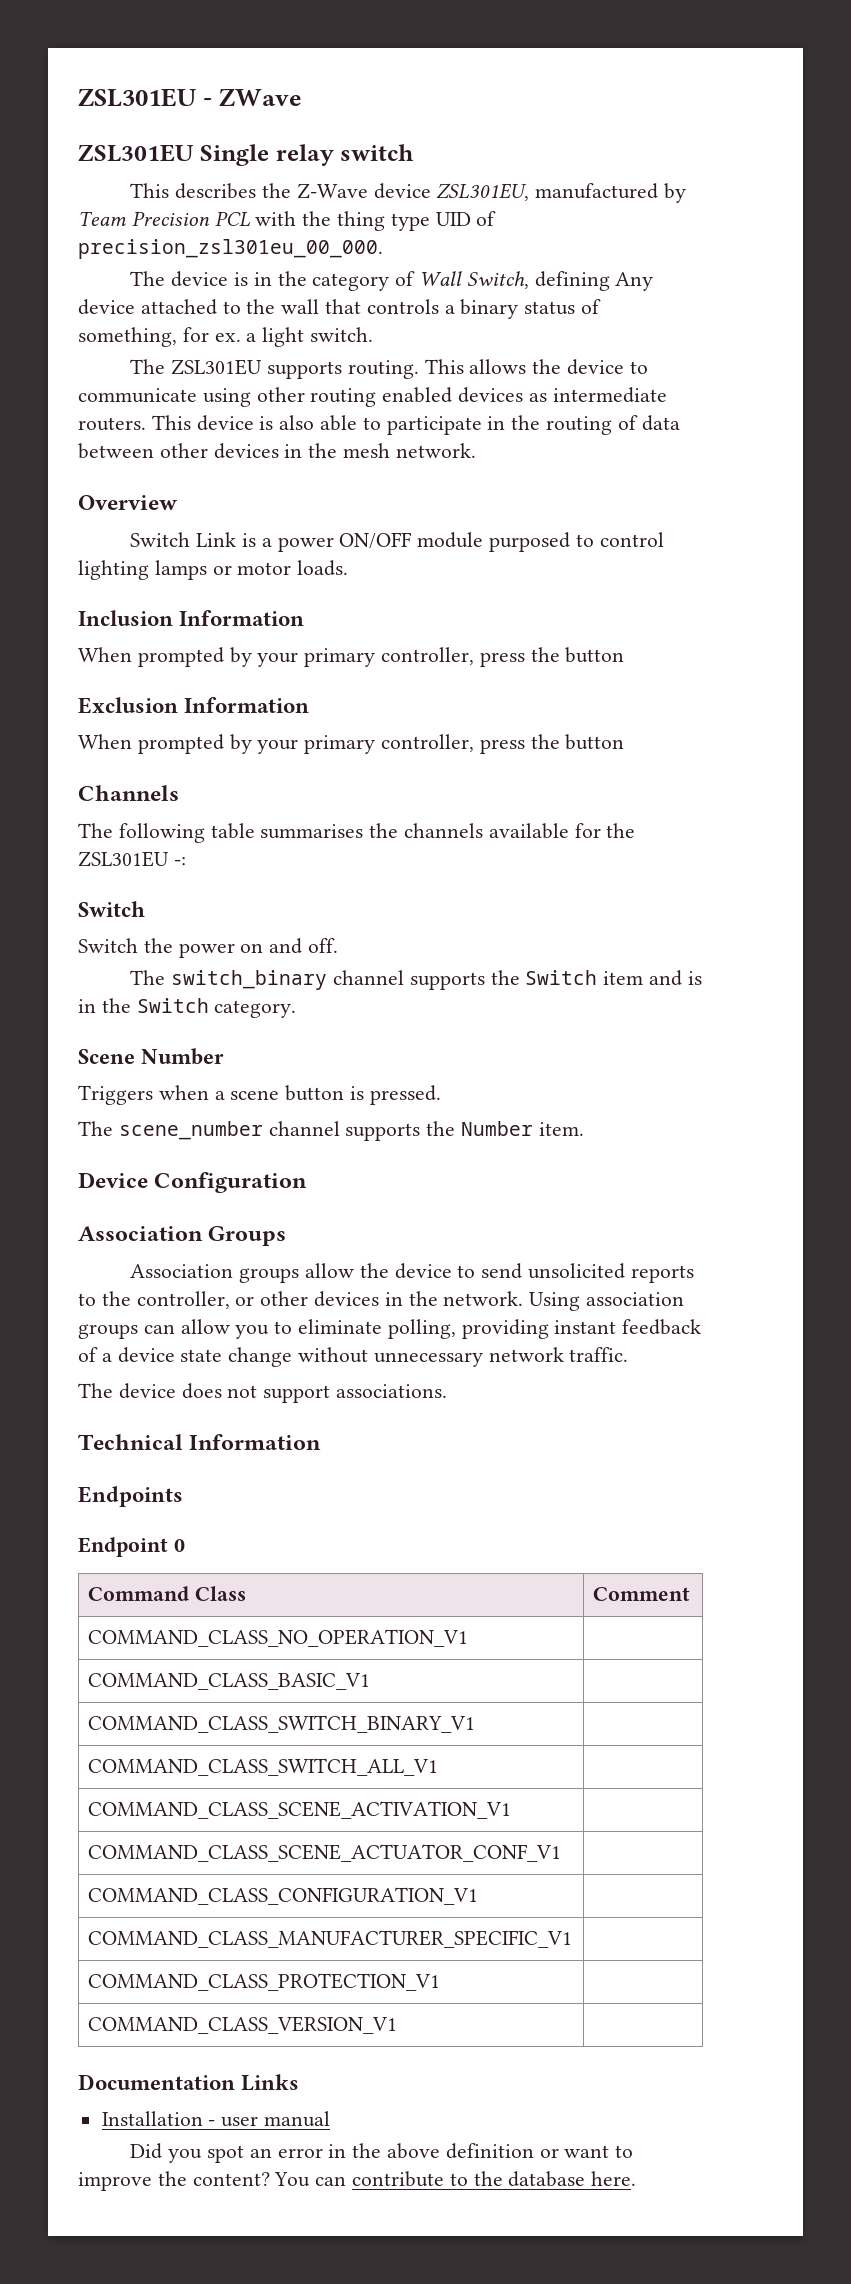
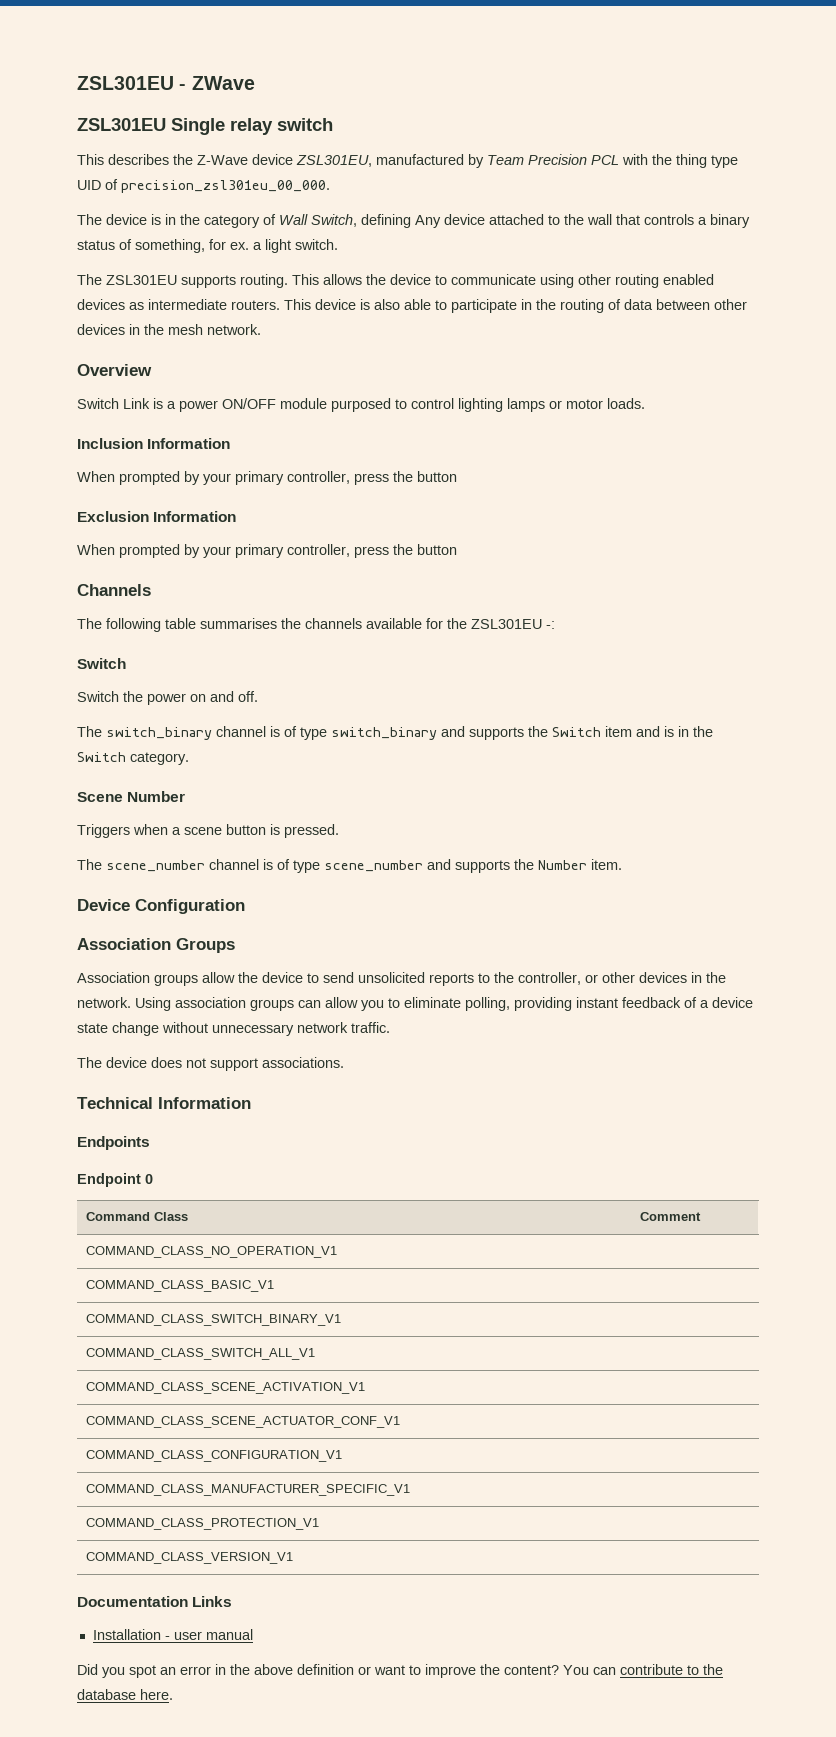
- The switch_binary channel supports the Switch item and is in the Switch category.
+ The switch_binary channel is of type switch_binary and supports the Switch item and is in the Switch category.
- The scene_number channel supports the Number item.
+ The scene_number channel is of type scene_number and supports the Number item.

